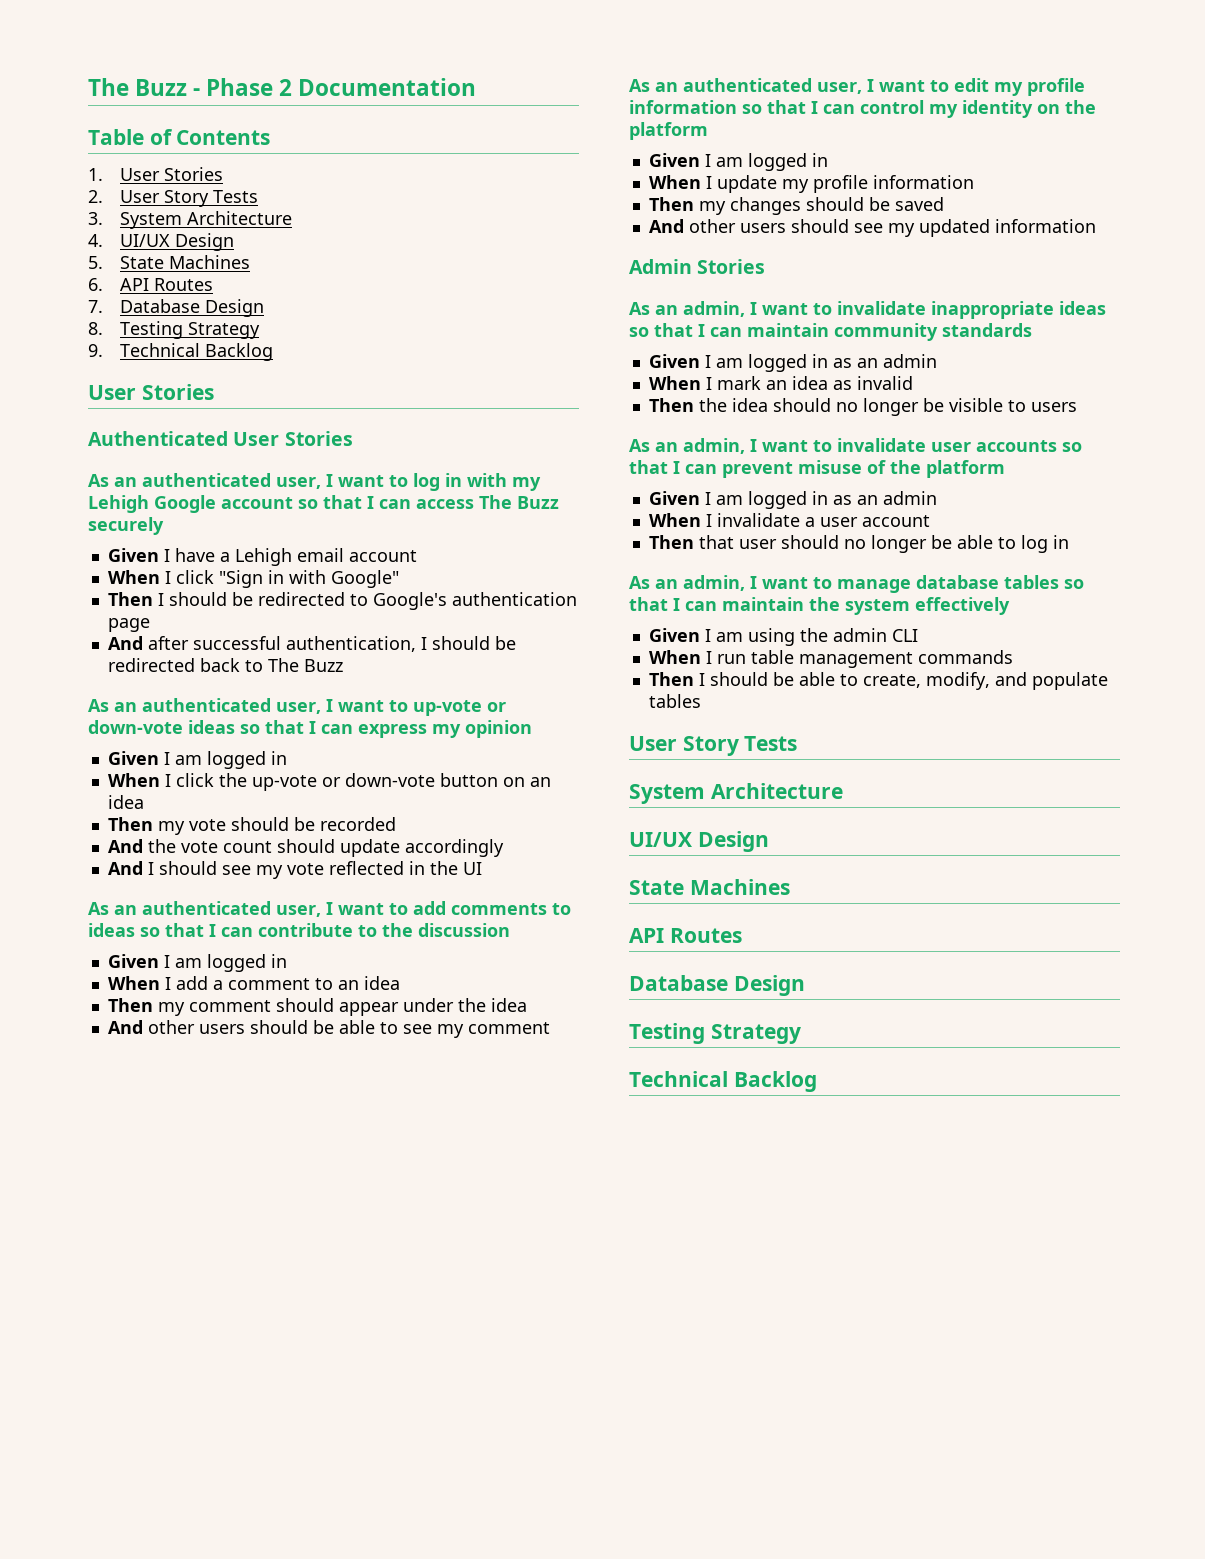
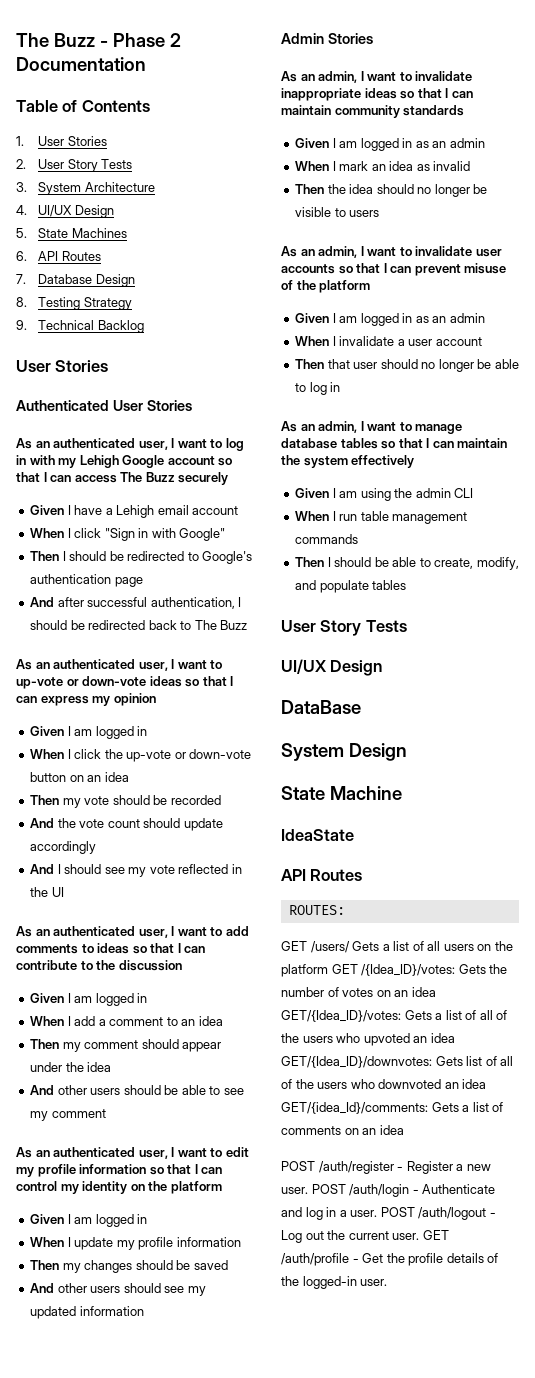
  Then I should be able to create, modify, and populate tables
  User Story Tests
- System Architecture
  UI/UX Design
- State Machines
+ DataBase
+ System Design
+ State Machine
+ IdeaState
  API Routes
- Database Design
- Testing Strategy
- Technical Backlog
+ ROUTES:
+ GET /users/ Gets a list of all users on the platform GET /{Idea_ID}/votes: Gets the number of votes on an idea GET/{Idea_ID}/votes: Gets a list of all of the users who upvoted an idea GET/{Idea_ID}/downvotes: Gets list of all of the users who downvoted an idea GET/{idea_Id}/comments: Gets a list of comments on an idea
+ POST /auth/register - Register a new user. POST /auth/login - Authenticate and log in a user. POST /auth/logout - Log out the current user. GET /auth/profile - Get the profile details of the logged-in user.

